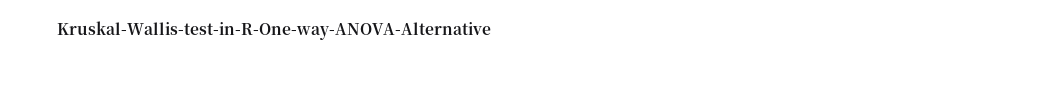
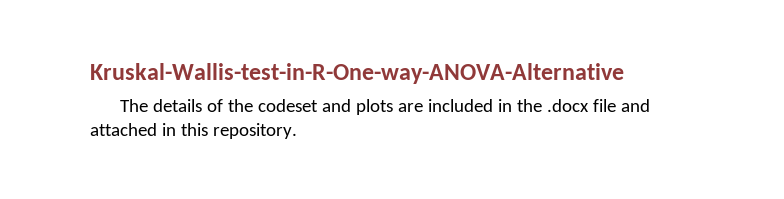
+ The details of the codeset and plots are included in the .docx file and attached in this repository.

